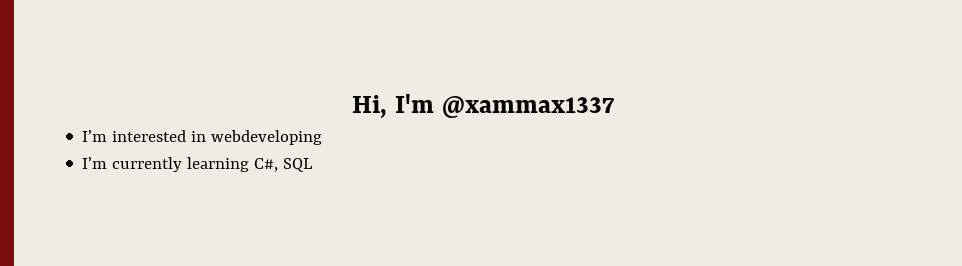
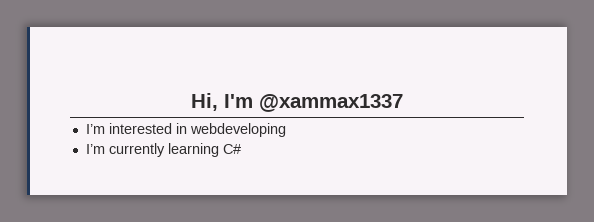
- I’m currently learning C#, SQL
+ I’m currently learning C#

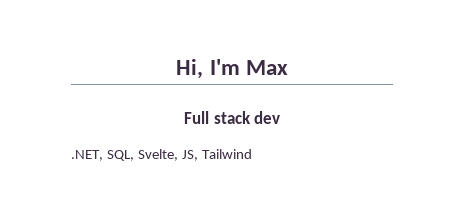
- Hi, I'm @xammax1337
- I’m interested in webdeveloping
- I’m currently learning C#
+ Hi, I'm Max
+ Full stack dev
+ .NET, SQL, Svelte, JS, Tailwind

